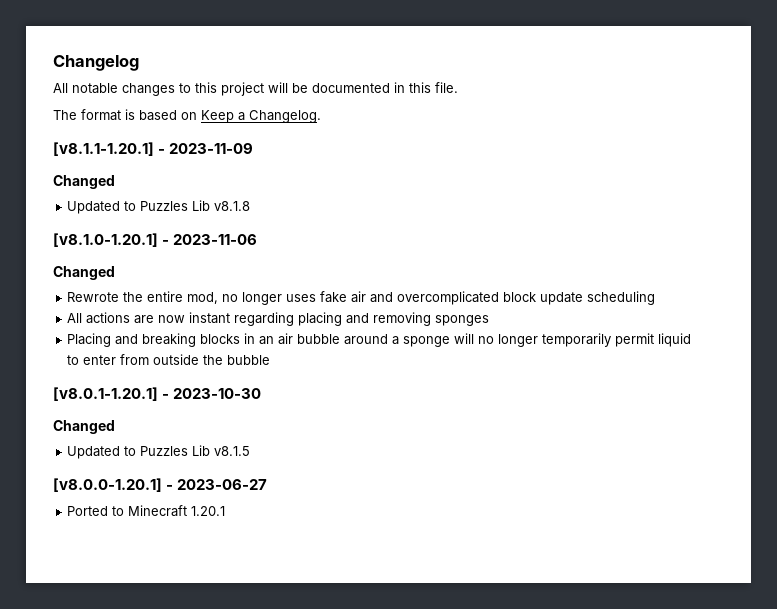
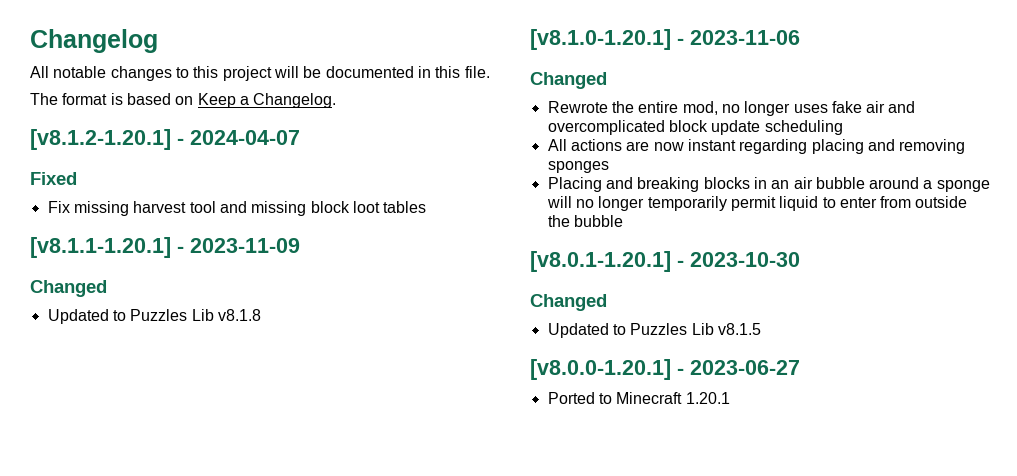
+ [v8.1.2-1.20.1] - 2024-04-07
+ Fixed
+ Fix missing harvest tool and missing block loot tables

